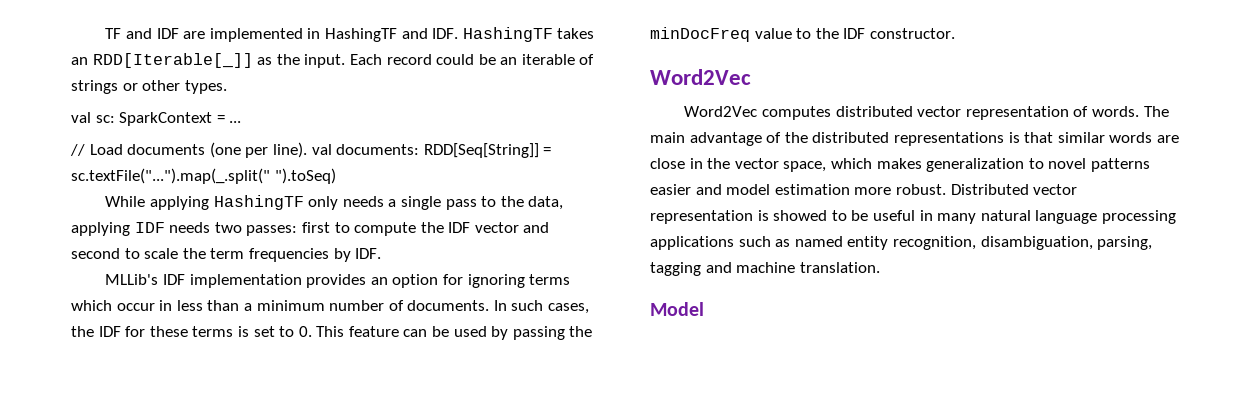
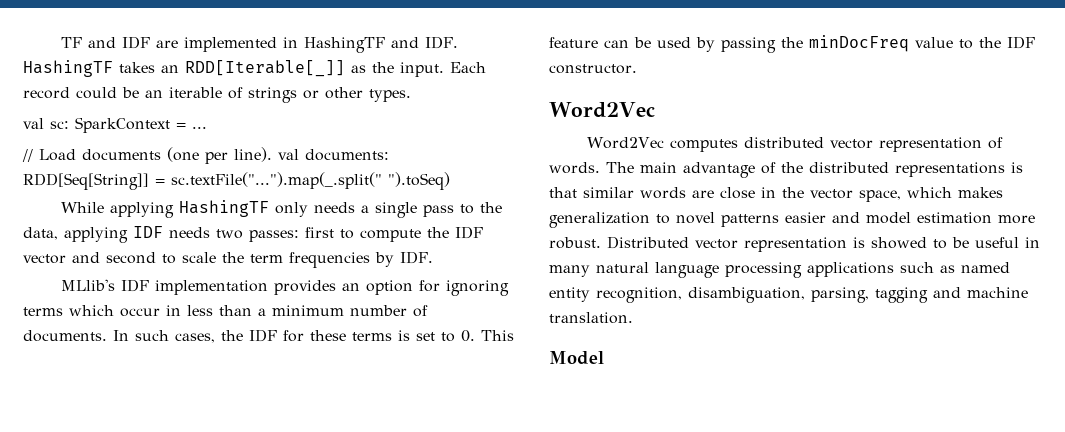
- MLLib's IDF implementation provides an option for ignoring terms which occur in less than a minimum number of documents.
+ MLlib's IDF implementation provides an option for ignoring terms which occur in less than a minimum number of documents.

